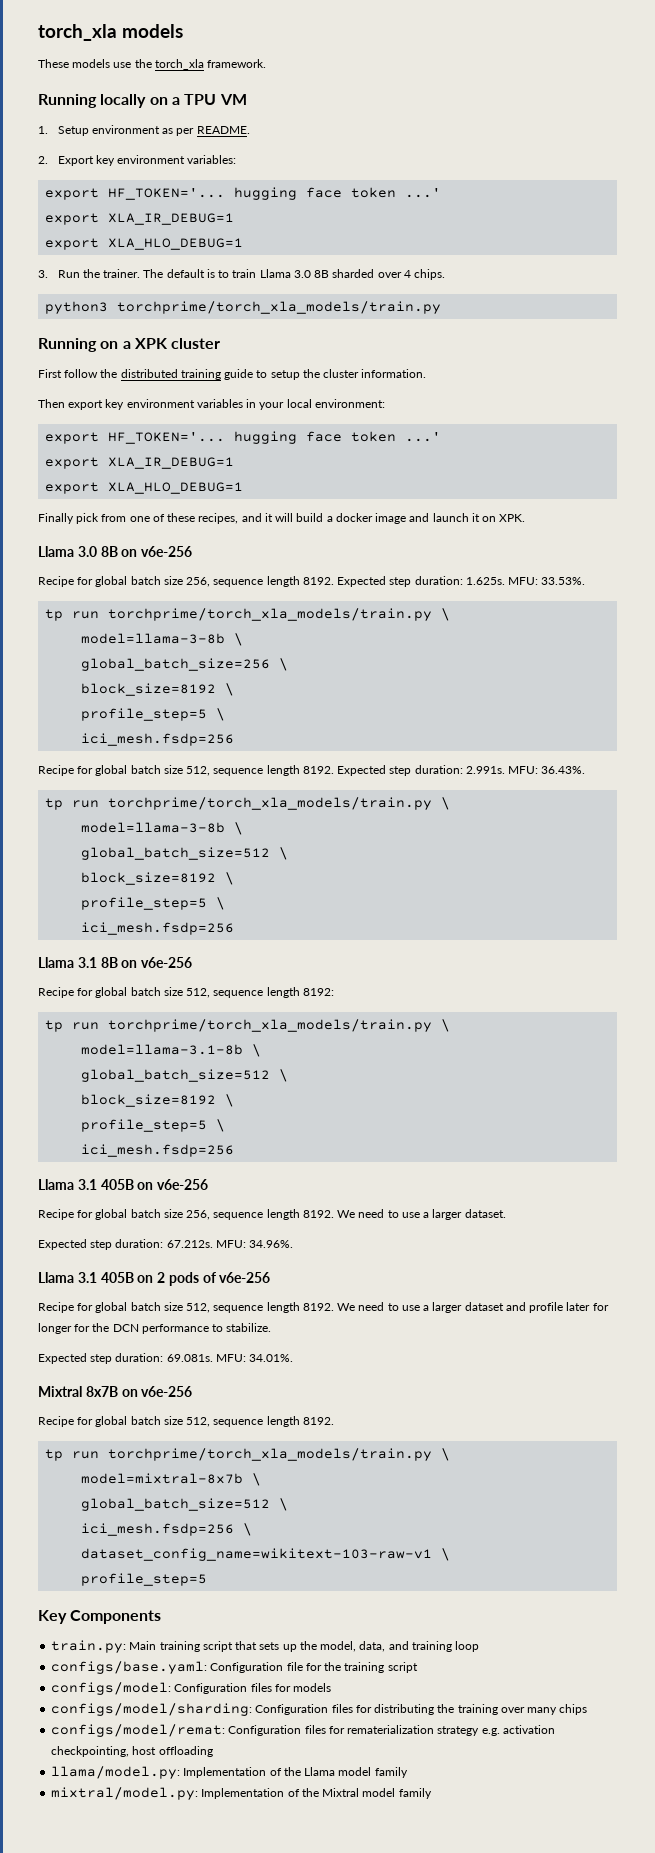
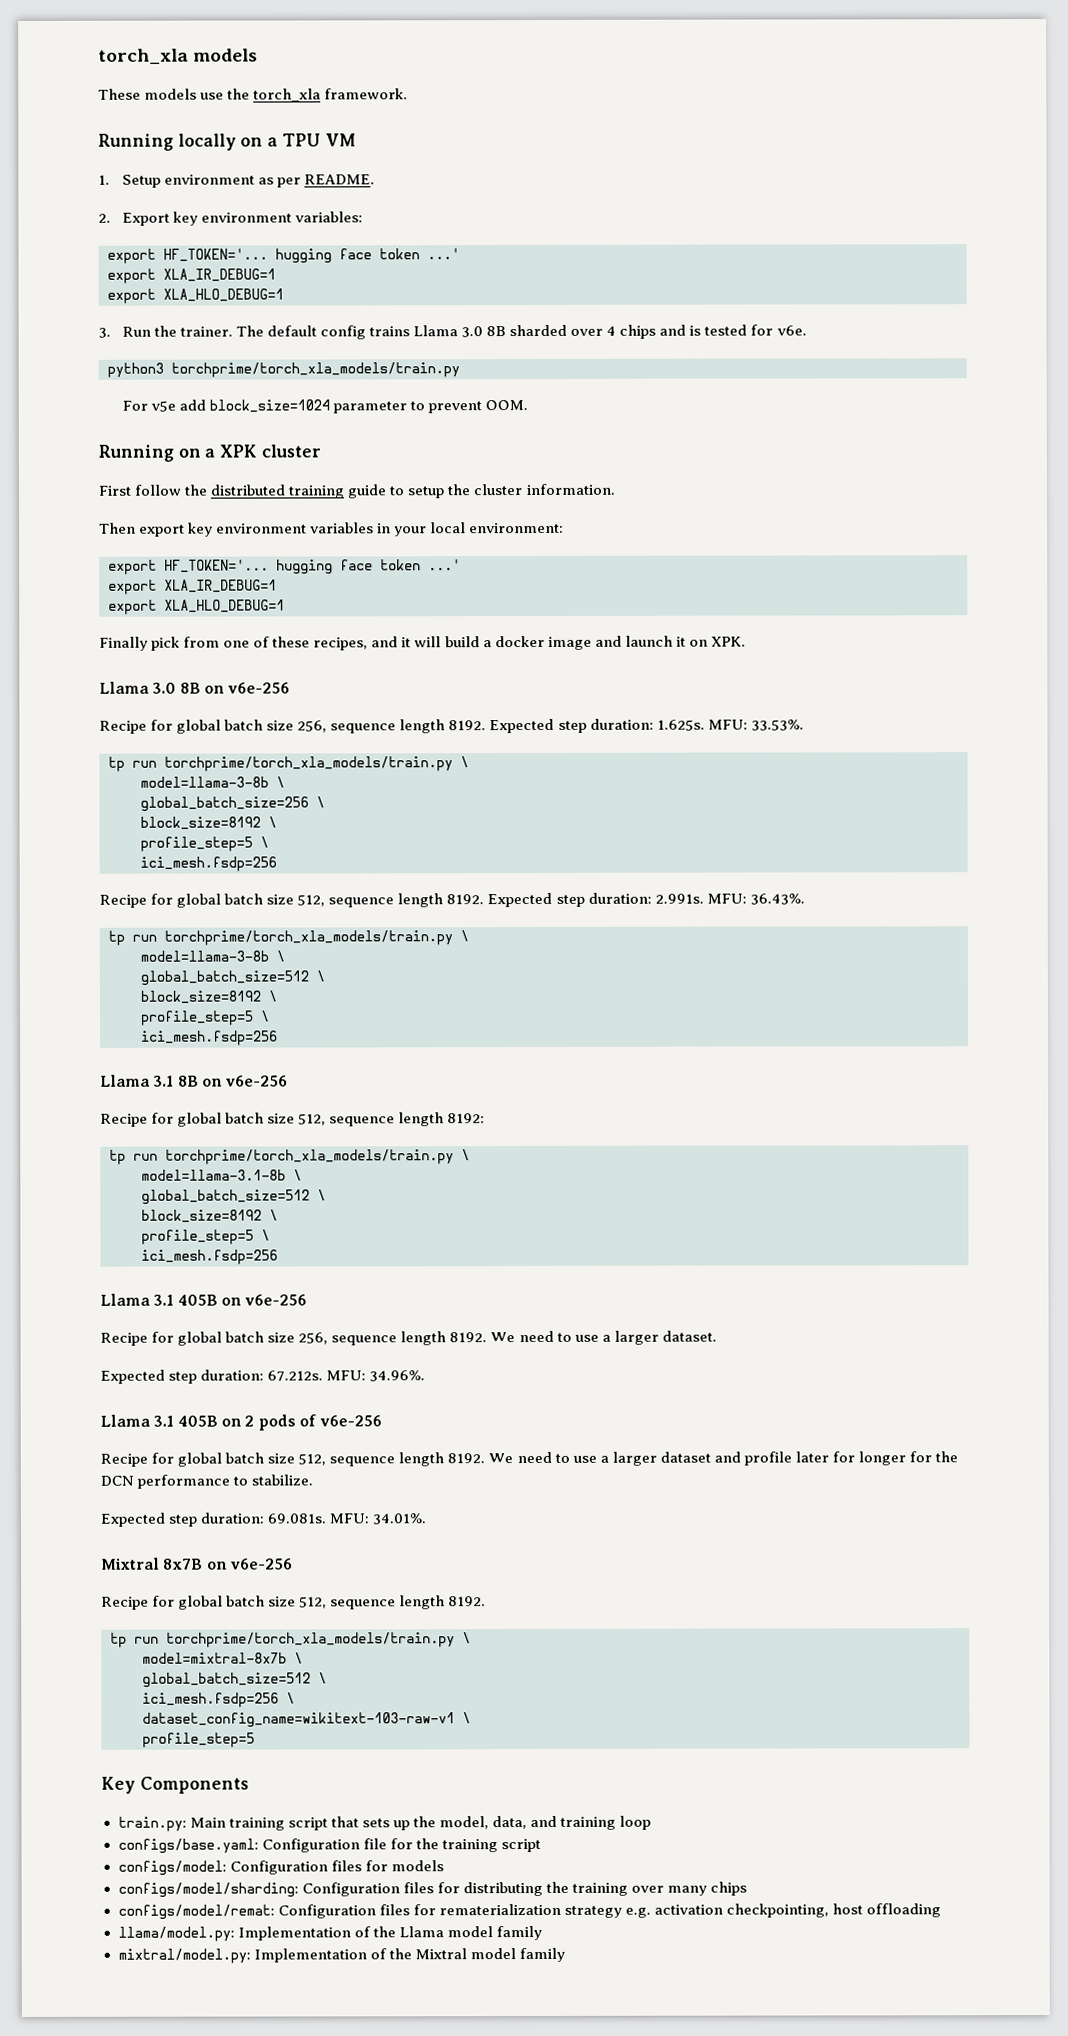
- The default is to train Llama 3.0 8B sharded over 4 chips.
+ The default config trains Llama 3.0 8B sharded over 4 chips and is tested for v6e.
  python3 torchprime/torch_xla_models/train.py
+ For v5e add block_size=1024 parameter to prevent OOM.

